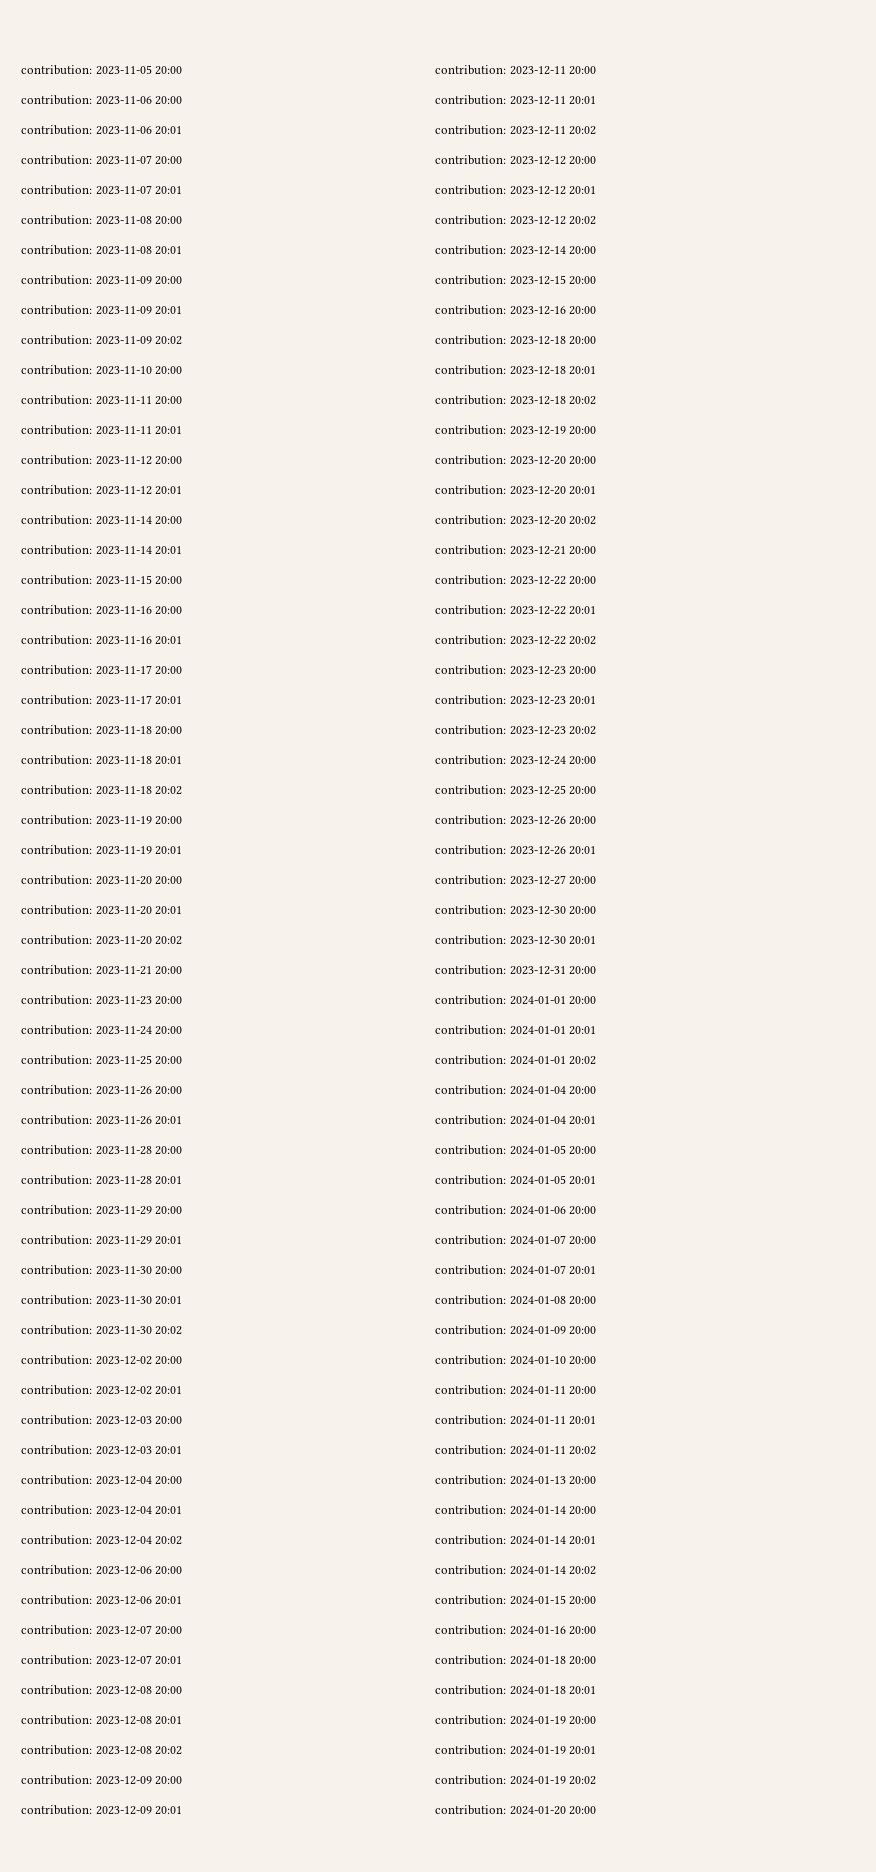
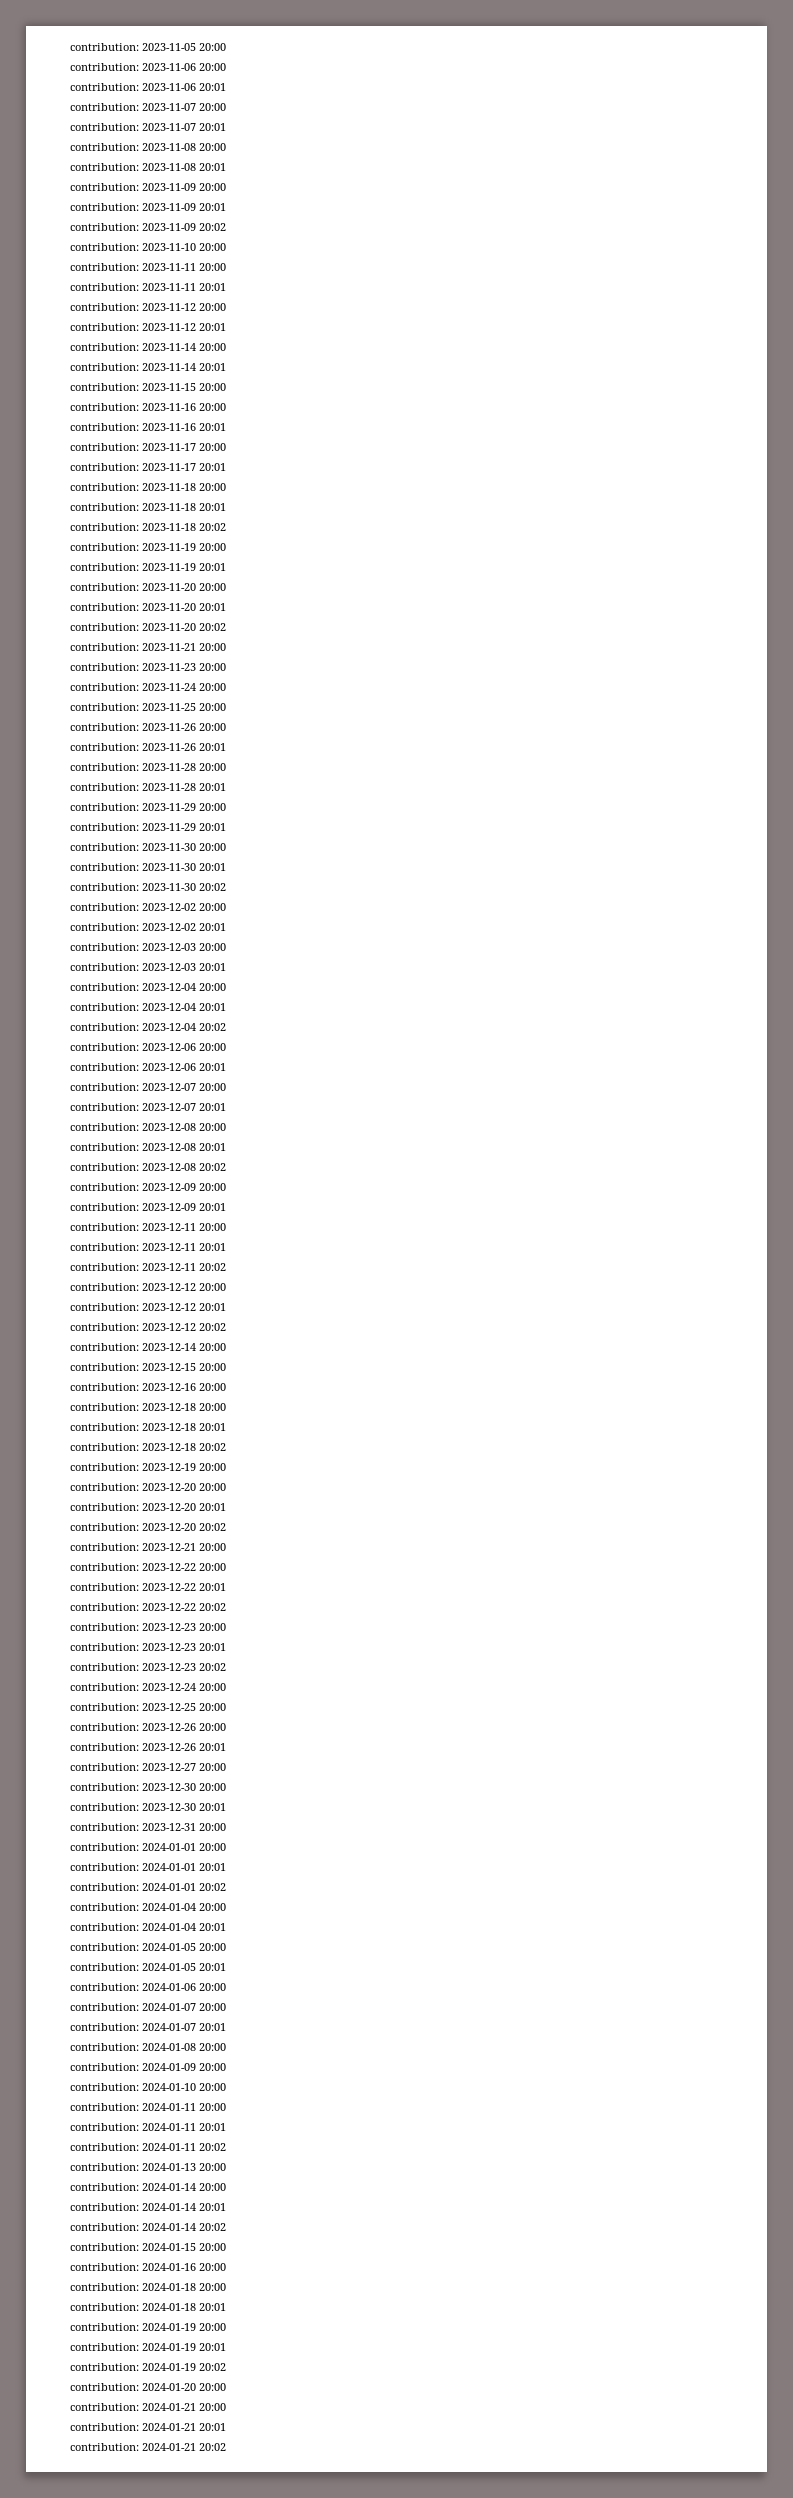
+ contribution: 2024-01-21 20:00
+ contribution: 2024-01-21 20:01
+ contribution: 2024-01-21 20:02

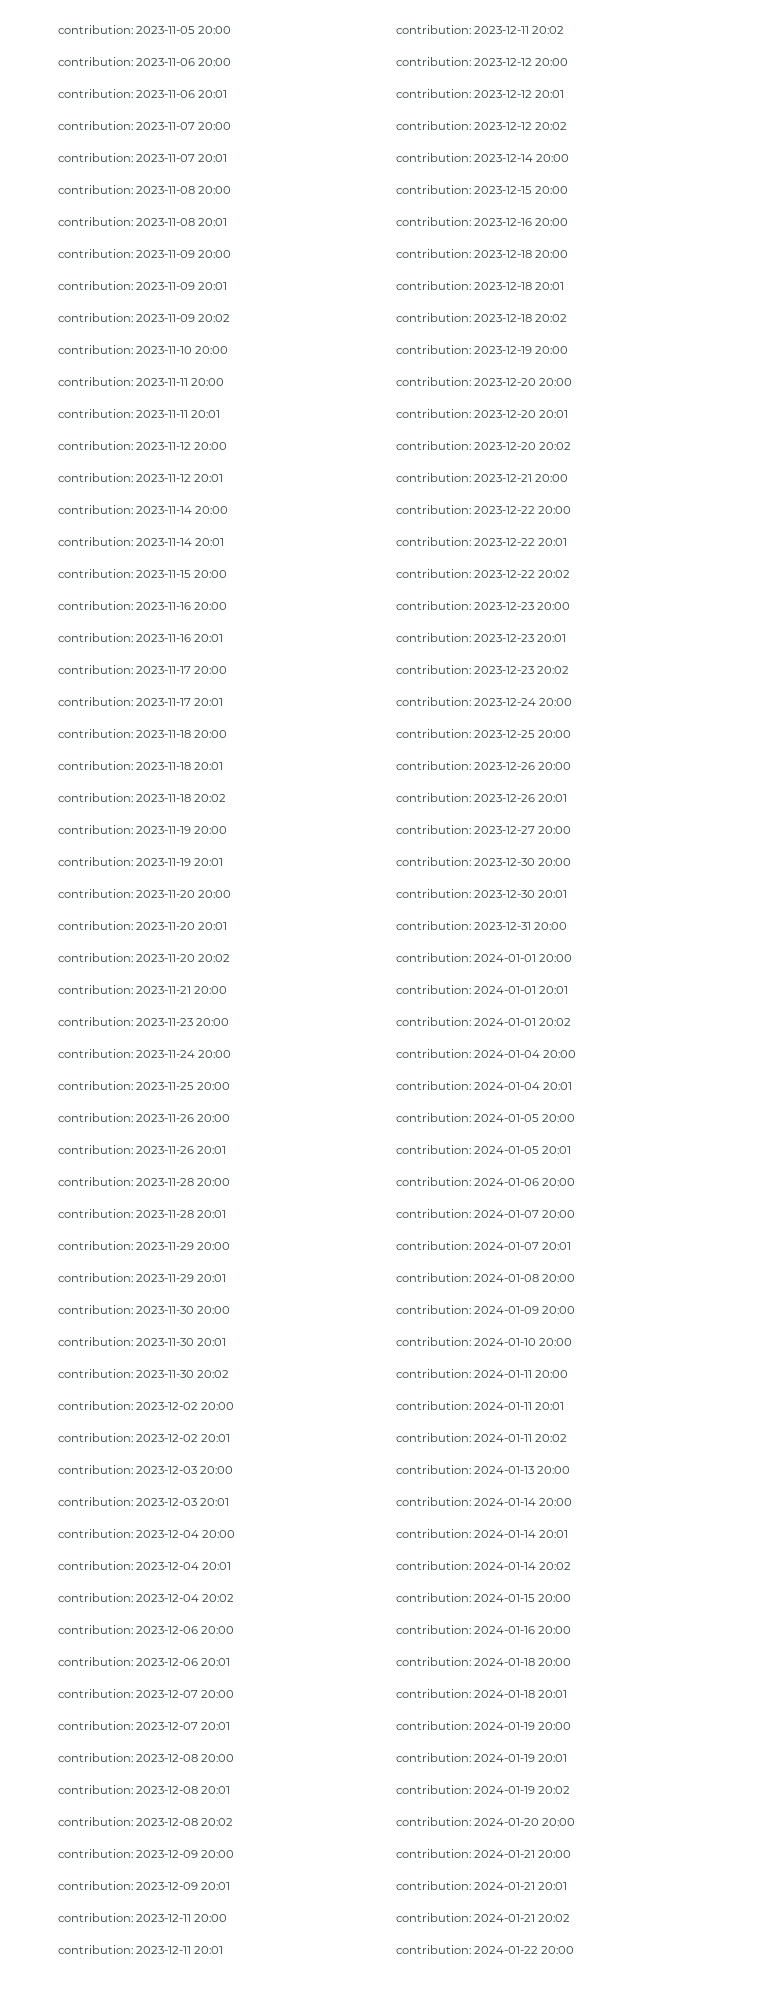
+ contribution: 2024-01-22 20:00

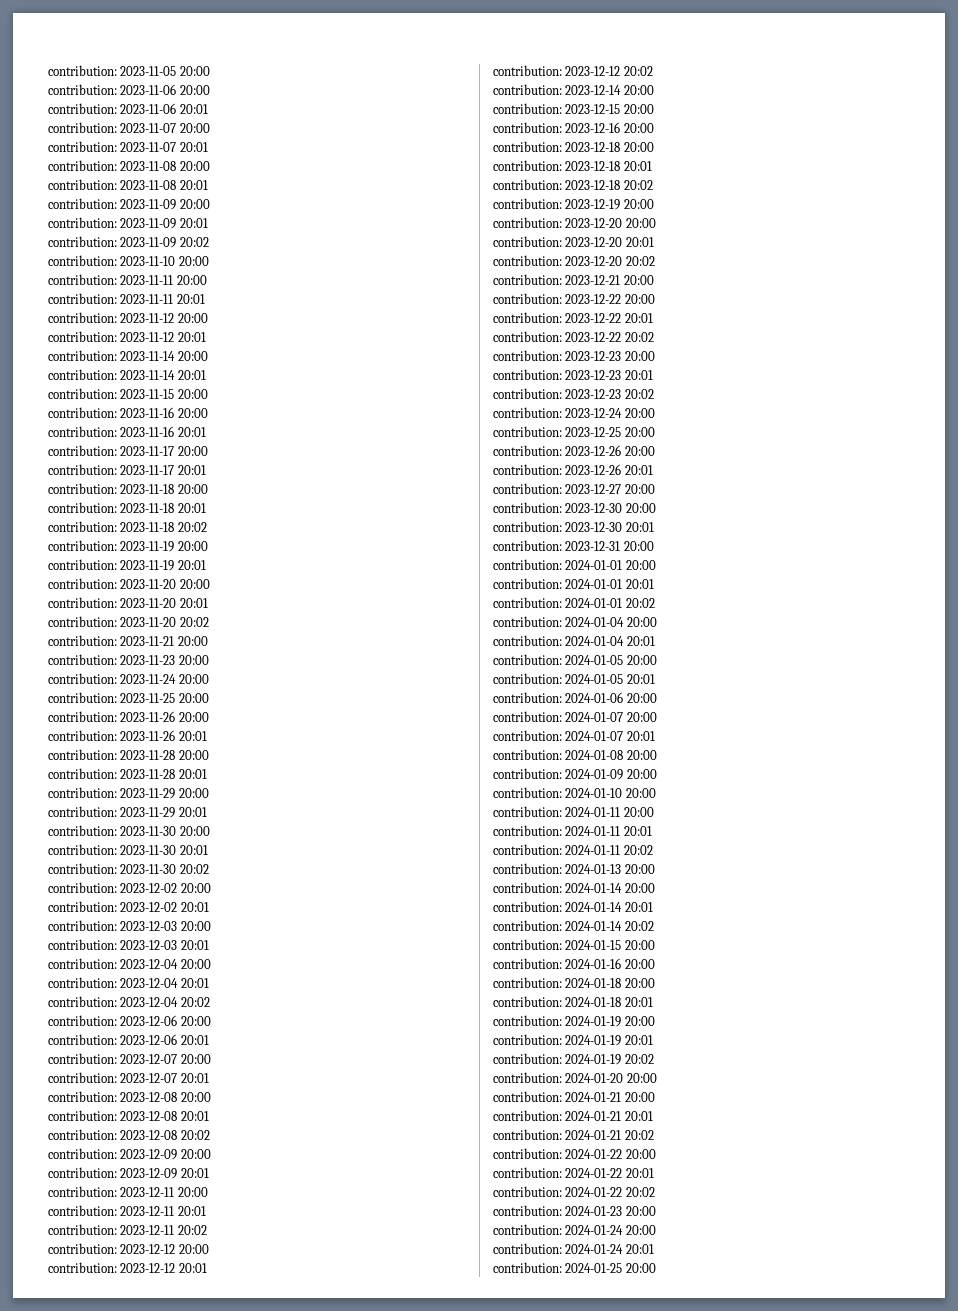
+ contribution: 2024-01-22 20:01
+ contribution: 2024-01-22 20:02
+ contribution: 2024-01-23 20:00
+ contribution: 2024-01-24 20:00
+ contribution: 2024-01-24 20:01
+ contribution: 2024-01-25 20:00

